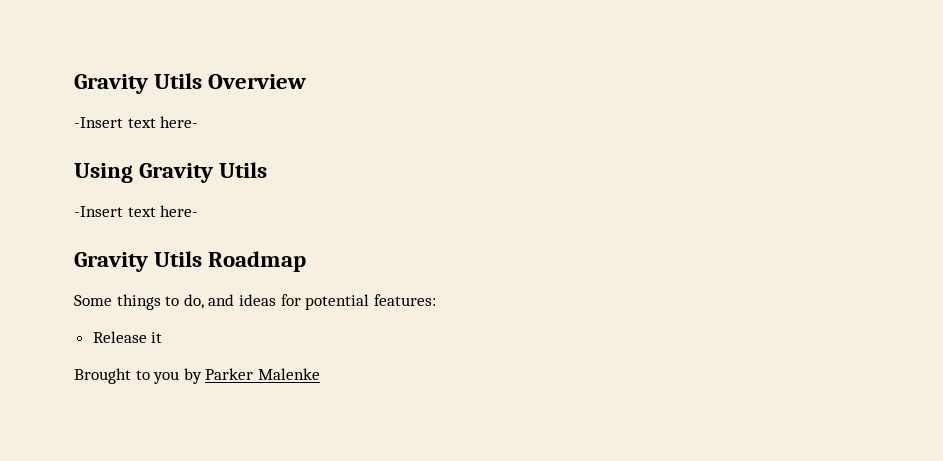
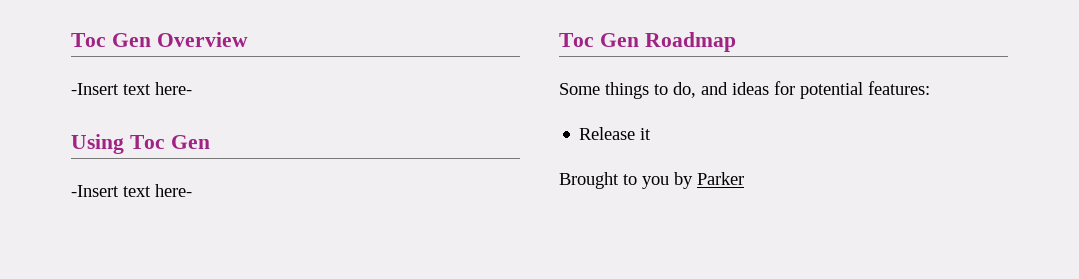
- Gravity Utils Overview
+ Toc Gen Overview
- Using Gravity Utils
+ Using Toc Gen
  -Insert text here-
- Gravity Utils Roadmap
+ Toc Gen Roadmap
- Brought to you by Parker Malenke
+ Brought to you by Parker

